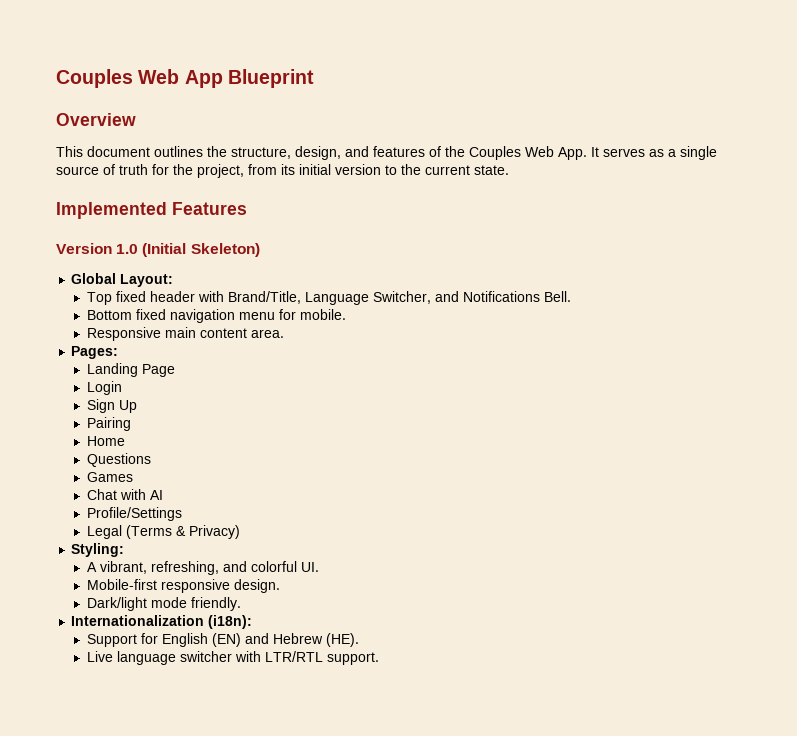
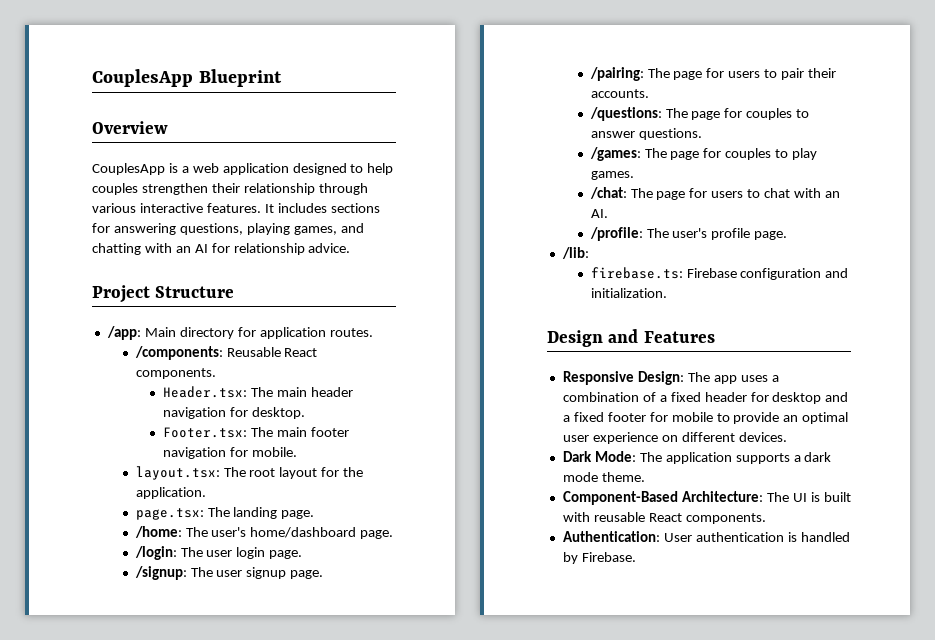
- Couples Web App Blueprint
+ CouplesApp Blueprint
- This document outlines the structure, design, and features of the Couples Web App. It serves as a single source of truth for the project, from its initial version to the current state.
- Implemented Features
- Version 1.0 (Initial Skeleton)
- Global Layout:
- Top fixed header with Brand/Title, Language Switcher, and Notifications Bell.
- Bottom fixed navigation menu for mobile.
- Responsive main content area.
- Pages:
- Landing Page
- Login
- Sign Up
- Pairing
- Home
- Questions
- Games
- Chat with AI
- Profile/Settings
- Legal (Terms & Privacy)
- Styling:
- A vibrant, refreshing, and colorful UI.
- Mobile-first responsive design.
- Dark/light mode friendly.
- Internationalization (i18n):
- Support for English (EN) and Hebrew (HE).
- Live language switcher with LTR/RTL support.
+ CouplesApp is a web application designed to help couples strengthen their relationship through various interactive features. It includes sections for answering questions, playing games, and chatting with an AI for relationship advice.
+ Project Structure
+ /app: Main directory for application routes.
+ /components: Reusable React components.
+ Header.tsx: The main header navigation for desktop.
+ Footer.tsx: The main footer navigation for mobile.
+ layout.tsx: The root layout for the application.
+ page.tsx: The landing page.
+ /home: The user's home/dashboard page.
+ /login: The user login page.
+ /signup: The user signup page.
+ /pairing: The page for users to pair their accounts.
+ /questions: The page for couples to answer questions.
+ /games: The page for couples to play games.
+ /chat: The page for users to chat with an AI.
+ /profile: The user's profile page.
+ /lib:
+ firebase.ts: Firebase configuration and initialization.
+ Design and Features
+ Responsive Design: The app uses a combination of a fixed header for desktop and a fixed footer for mobile to provide an optimal user experience on different devices.
+ Dark Mode: The application supports a dark mode theme.
+ Component-Based Architecture: The UI is built with reusable React components.
+ Authentication: User authentication is handled by Firebase.

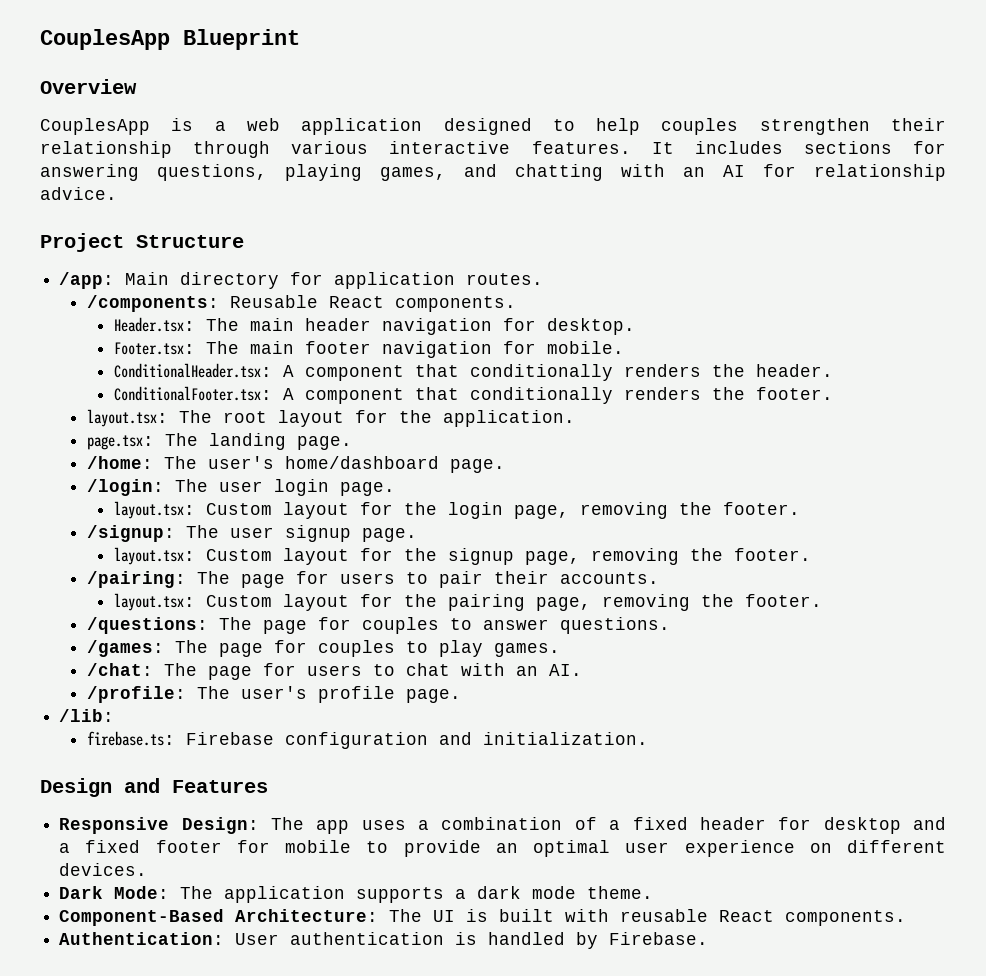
+ ConditionalHeader.tsx: A component that conditionally renders the header.
+ ConditionalFooter.tsx: A component that conditionally renders the footer.
+ layout.tsx: Custom layout for the login page, removing the footer.
+ layout.tsx: Custom layout for the signup page, removing the footer.
+ layout.tsx: Custom layout for the pairing page, removing the footer.

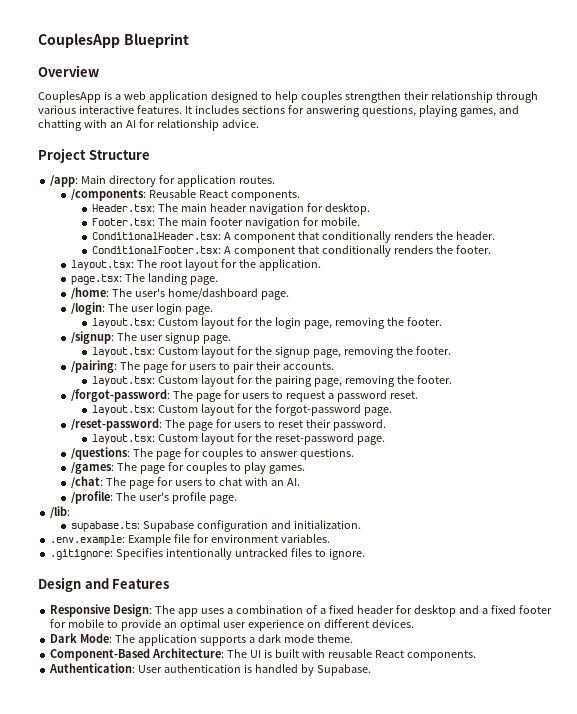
+ /forgot-password: The page for users to request a password reset.
+ layout.tsx: Custom layout for the forgot-password page.
+ /reset-password: The page for users to reset their password.
+ layout.tsx: Custom layout for the reset-password page.
- firebase.ts: Firebase configuration and initialization.
+ supabase.ts: Supabase configuration and initialization.
+ .env.example: Example file for environment variables.
+ .gitignore: Specifies intentionally untracked files to ignore.
- Authentication: User authentication is handled by Firebase.
+ Authentication: User authentication is handled by Supabase.

